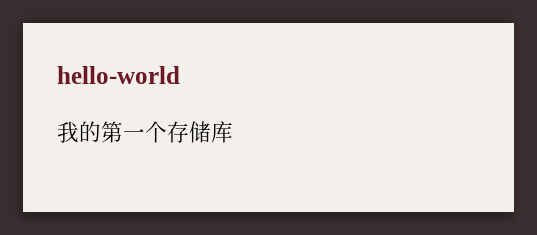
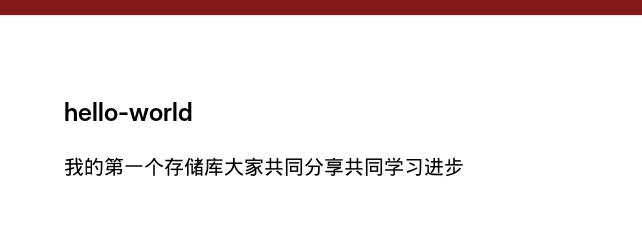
- 我的第一个存储库
+ 我的第一个存储库大家共同分享共同学习进步

